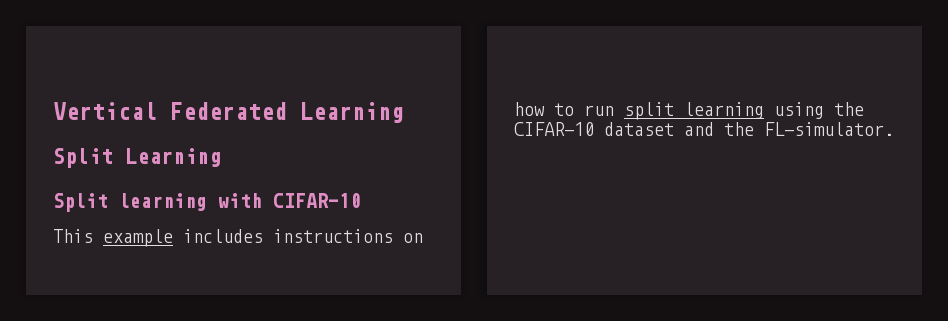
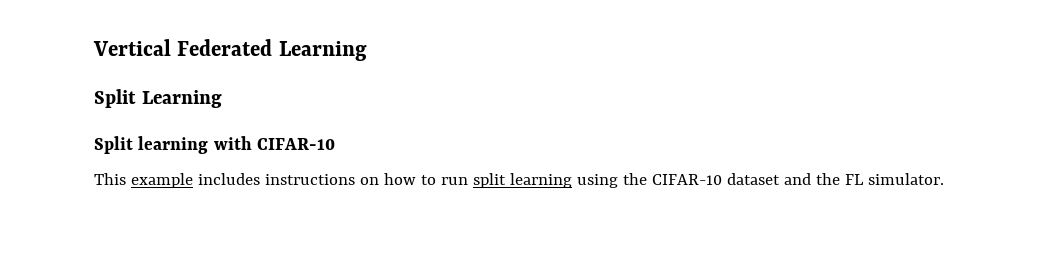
- This example includes instructions on how to run split learning using the CIFAR-10 dataset and the FL-simulator.
+ This example includes instructions on how to run split learning using the CIFAR-10 dataset and the FL simulator.

